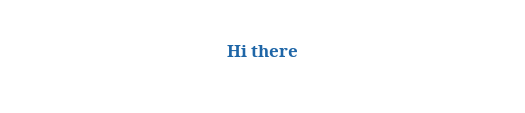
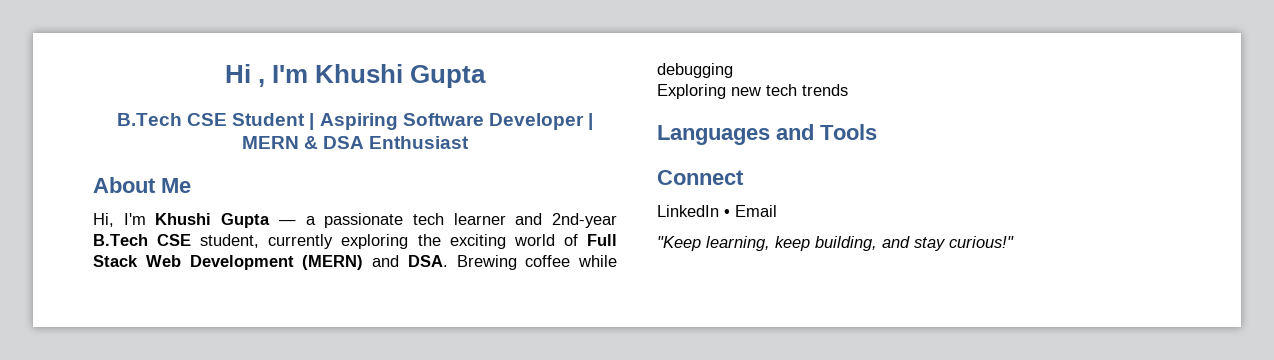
- Hi there
+ Hi , I'm Khushi Gupta
+ B.Tech CSE Student | Aspiring Software Developer | MERN & DSA Enthusiast
+ About Me
+ Hi, I'm Khushi Gupta — a passionate tech learner and 2nd-year B.Tech CSE student, currently exploring the exciting world of Full Stack Web Development (MERN) and DSA. Brewing coffee while debugging
+ Exploring new tech trends
+ Languages and Tools
+ Connect
+ LinkedIn • Email
+ "Keep learning, keep building, and stay curious!"

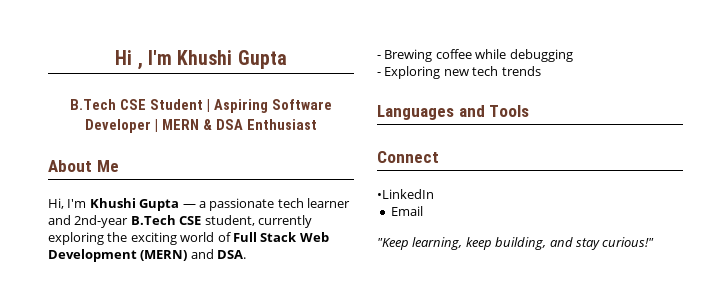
- Hi, I'm Khushi Gupta — a passionate tech learner and 2nd-year B.Tech CSE student, currently exploring the exciting world of Full Stack Web Development (MERN) and DSA. Brewing coffee while debugging
+ Hi, I'm Khushi Gupta — a passionate tech learner and 2nd-year B.Tech CSE student, currently exploring the exciting world of Full Stack Web Development (MERN) and DSA.
+ - Brewing coffee while debugging
- Exploring new tech trends
+ - Exploring new tech trends
- LinkedIn • Email
+ •LinkedIn
+ Email

